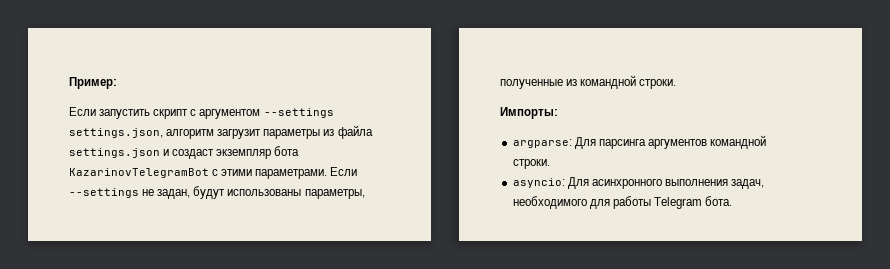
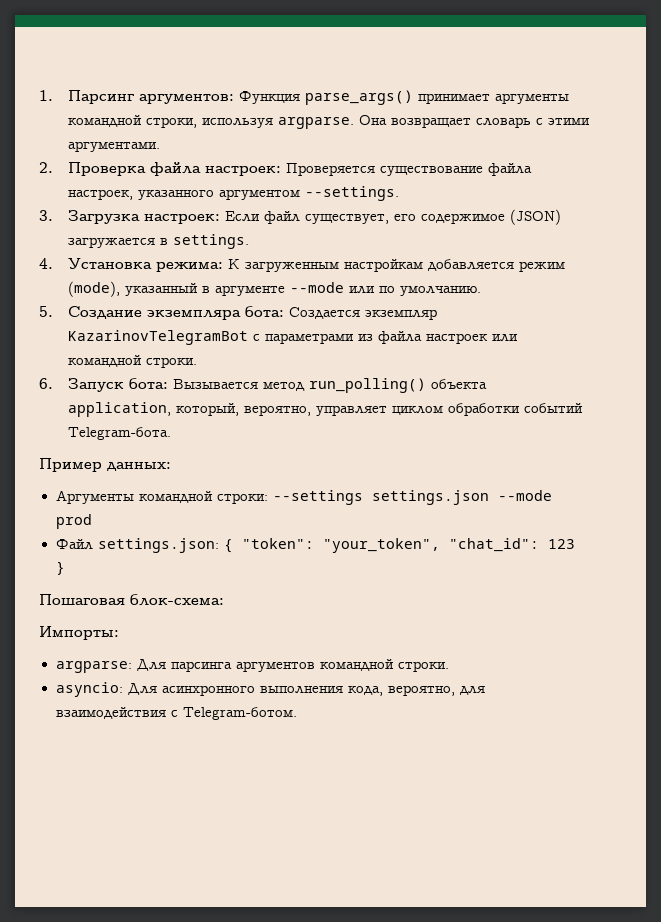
- Пример:
- Если запустить скрипт с аргументом --settings settings.json, алгоритм загрузит параметры из файла settings.json и создаст экземпляр бота KazarinovTelegramBot с этими параметрами. Если --settings не задан, будут использованы параметры, полученные из командной строки.
+ 1. Парсинг аргументов: Функция parse_args() принимает аргументы командной строки, используя argparse. Она возвращает словарь с этими аргументами.
+ 2. Проверка файла настроек: Проверяется существование файла настроек, указанного аргументом --settings.
+ 3. Загрузка настроек: Если файл существует, его содержимое (JSON) загружается в settings.
+ 4. Установка режима: К загруженным настройкам добавляется режим (mode), указанный в аргументе --mode или по умолчанию.
+ 5. Создание экземпляра бота: Создается экземпляр KazarinovTelegramBot с параметрами из файла настроек или командной строки.
+ 6. Запуск бота: Вызывается метод run_polling() объекта application, который, вероятно, управляет циклом обработки событий Telegram-бота.
+ Пример данных:
+ Аргументы командной строки: --settings settings.json --mode prod
+ Файл settings.json: { "token": "your_token", "chat_id": 123 }
+ Пошаговая блок-схема:
- asyncio: Для асинхронного выполнения задач, необходимого для работы Telegram бота.
+ asyncio: Для асинхронного выполнения кода, вероятно, для взаимодействия с Telegram-ботом.

